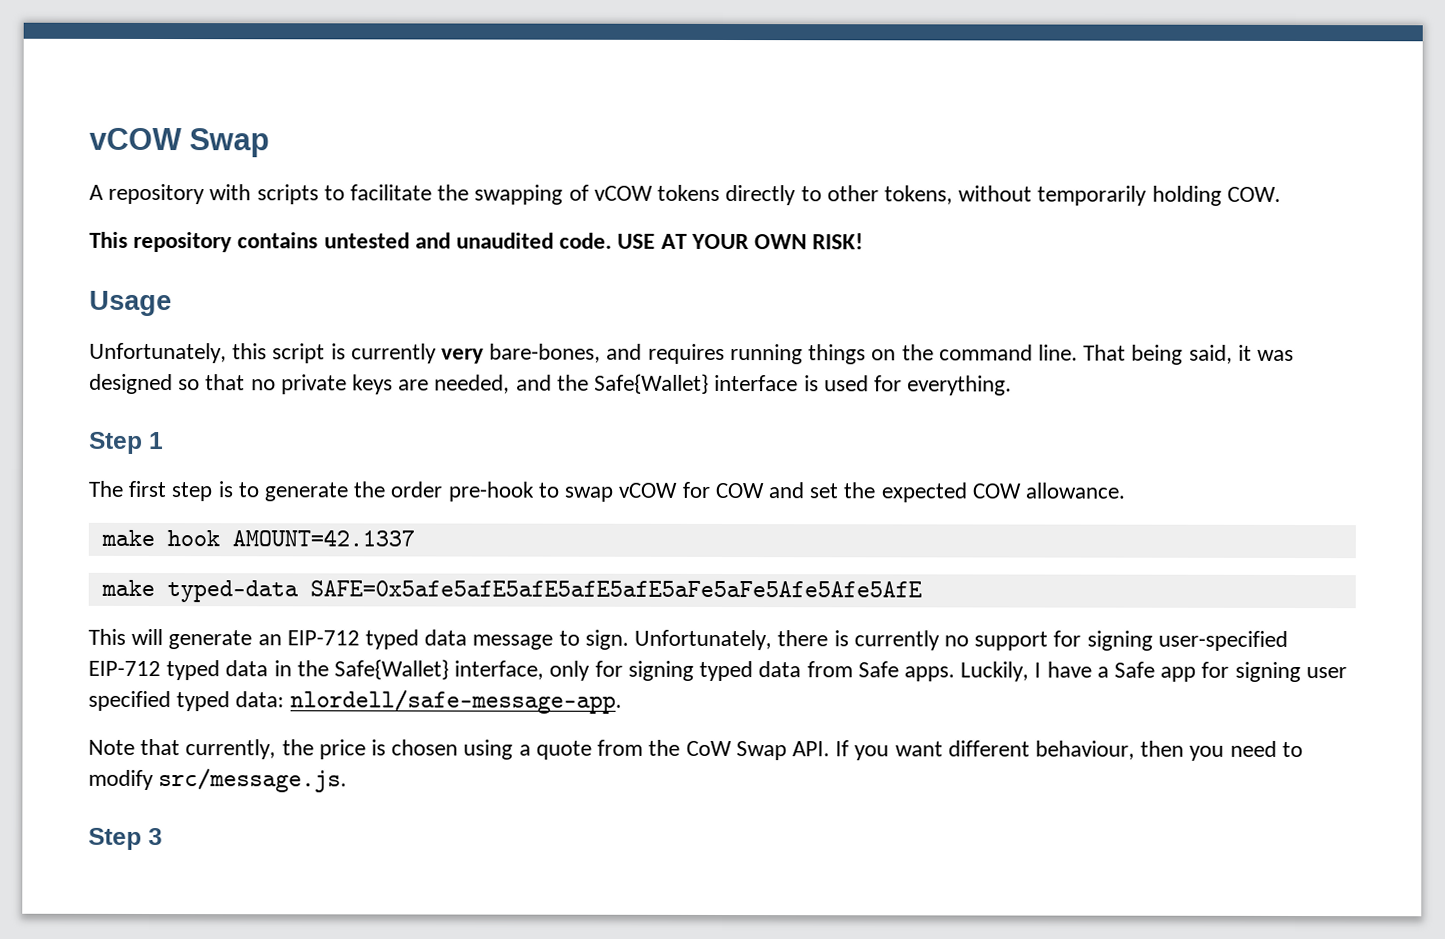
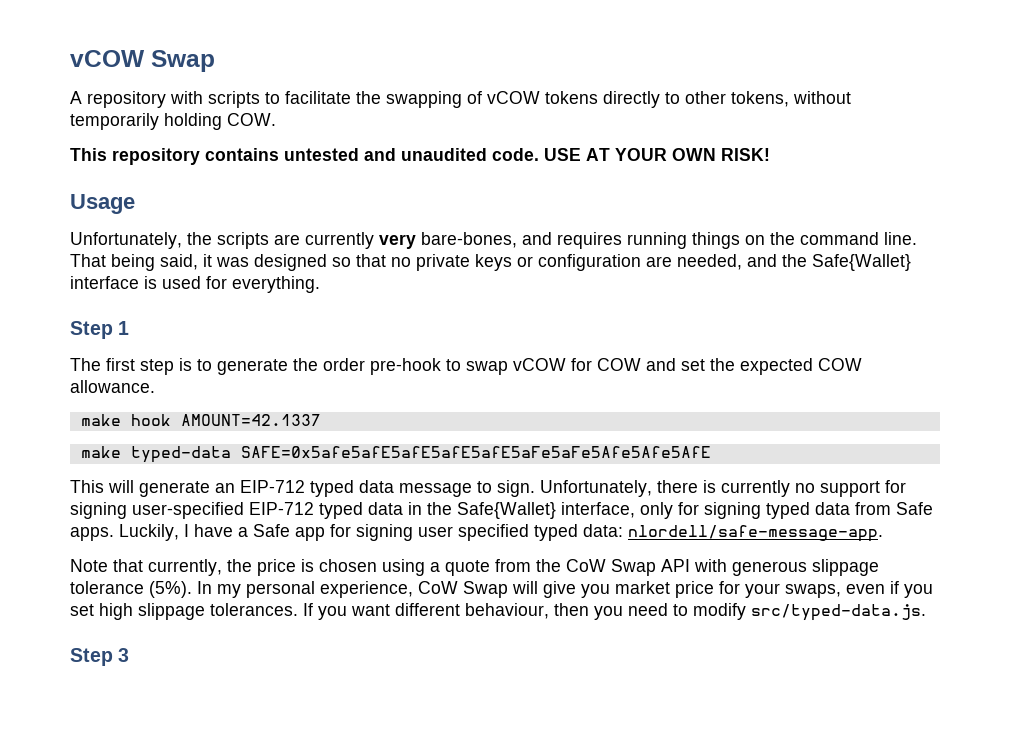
- Unfortunately, this script is currently very bare-bones, and requires running things on the command line.
+ Unfortunately, the scripts are currently very bare-bones, and requires running things on the command line.
- That being said, it was designed so that no private keys are needed, and the Safe{Wallet} interface is used for everything.
+ That being said, it was designed so that no private keys or configuration are needed, and the Safe{Wallet} interface is used for everything.
- Note that currently, the price is chosen using a quote from the CoW Swap API. If you want different behaviour, then you need to modify src/message.js.
+ Note that currently, the price is chosen using a quote from the CoW Swap API with generous slippage tolerance (5%). In my personal experience, CoW Swap will give you market price for your swaps, even if you set high slippage tolerances. If you want different behaviour, then you need to modify src/typed-data.js.

